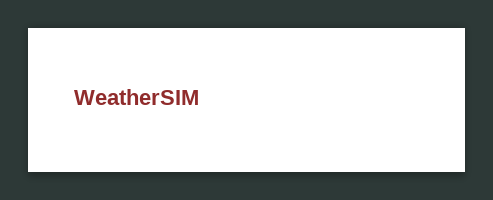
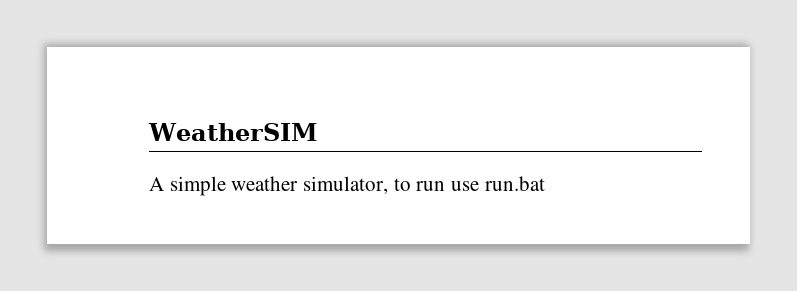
+ A simple weather simulator, to run use run.bat

